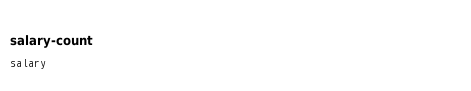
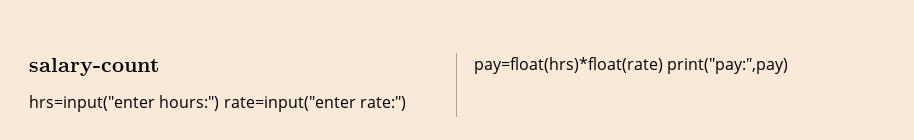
- salary
+ hrs=input("enter hours:") rate=input("enter rate:") pay=float(hrs)*float(rate) print("pay:",pay)

